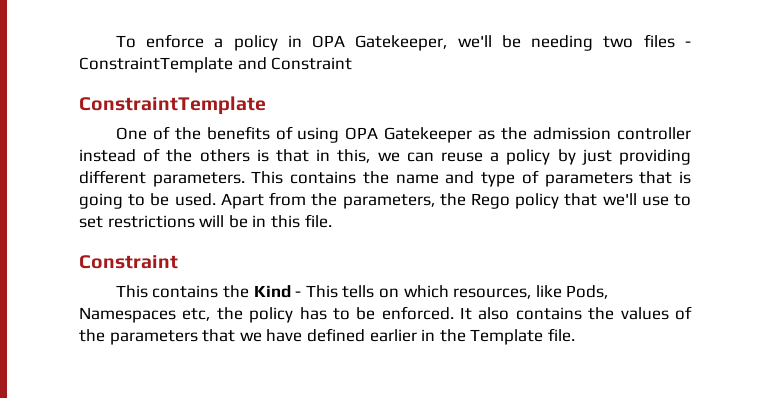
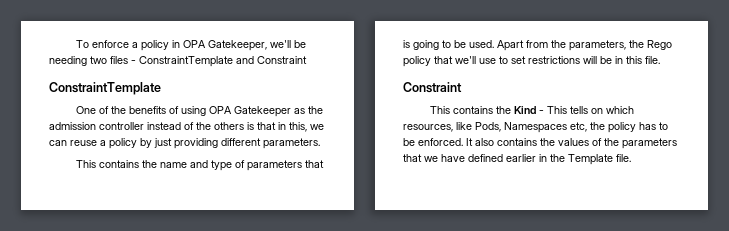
- One of the benefits of using OPA Gatekeeper as the admission controller instead of the others is that in this, we can reuse a policy by just providing different parameters. This contains the name and type of parameters that is going to be used.
+ One of the benefits of using OPA Gatekeeper as the admission controller instead of the others is that in this, we can reuse a policy by just providing different parameters.
+ This contains the name and type of parameters that is going to be used.

